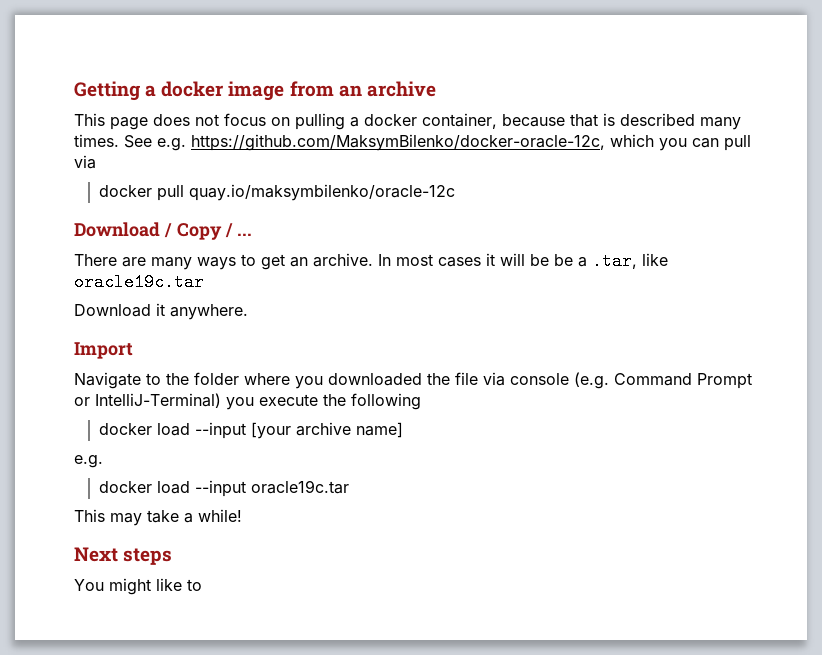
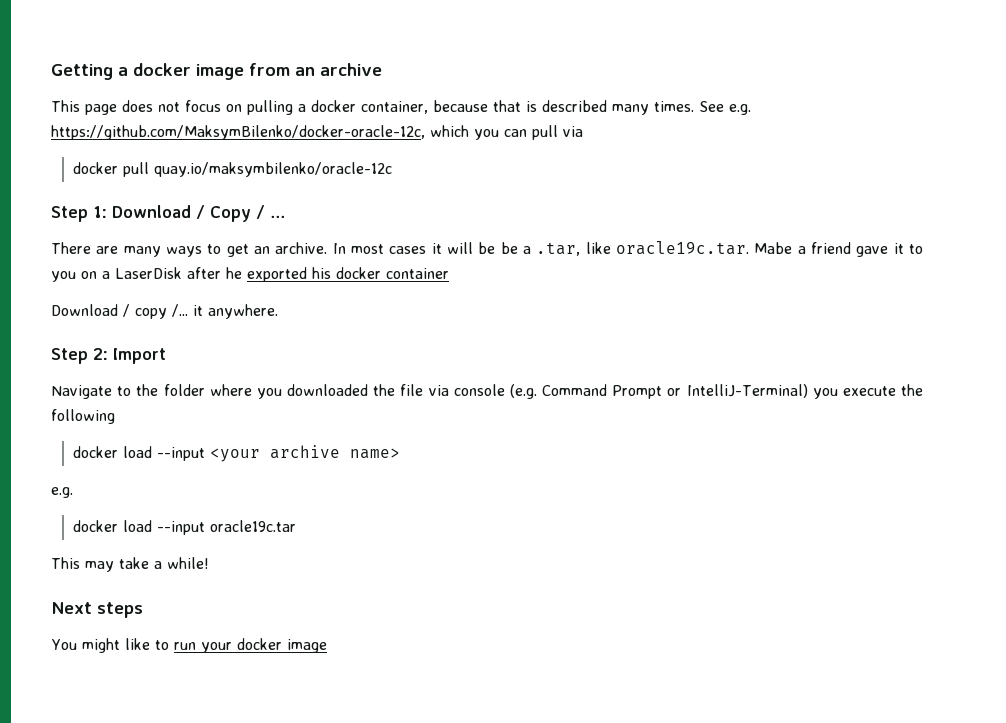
- Download / Copy / ...
+ Step 1: Download / Copy / ...
- In most cases it will be be a .tar, like oracle19c.tar
- Download it anywhere.
+ In most cases it will be be a .tar, like oracle19c.tar. Mabe a friend gave it to you on a LaserDisk after he exported his docker container
+ Download / copy /... it anywhere.
- Import
+ Step 2: Import
- docker load --input [your archive name]
+ docker load --input <your archive name>
- You might like to
+ You might like to run your docker image

